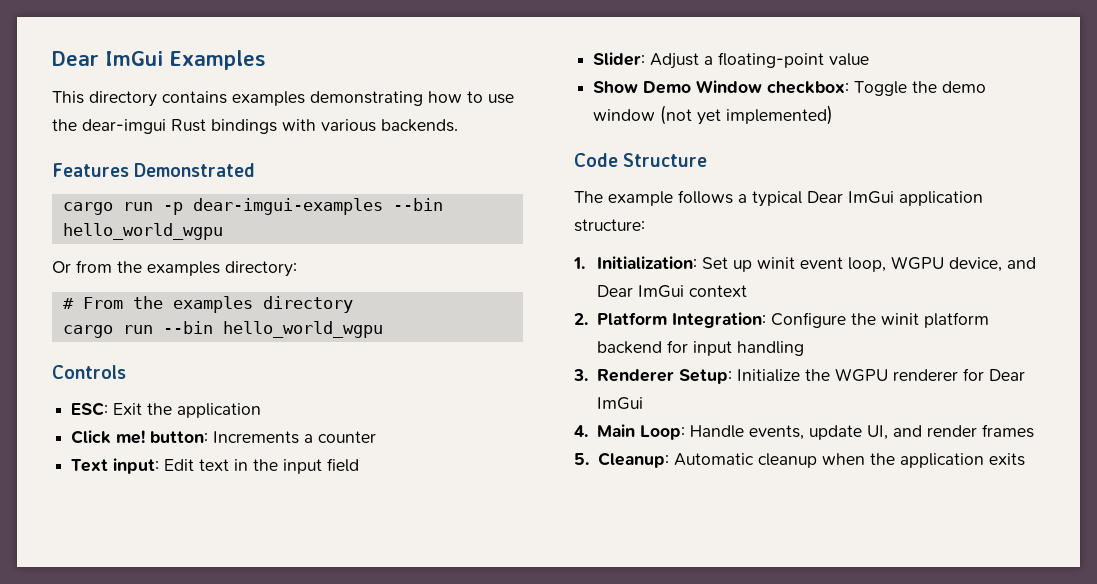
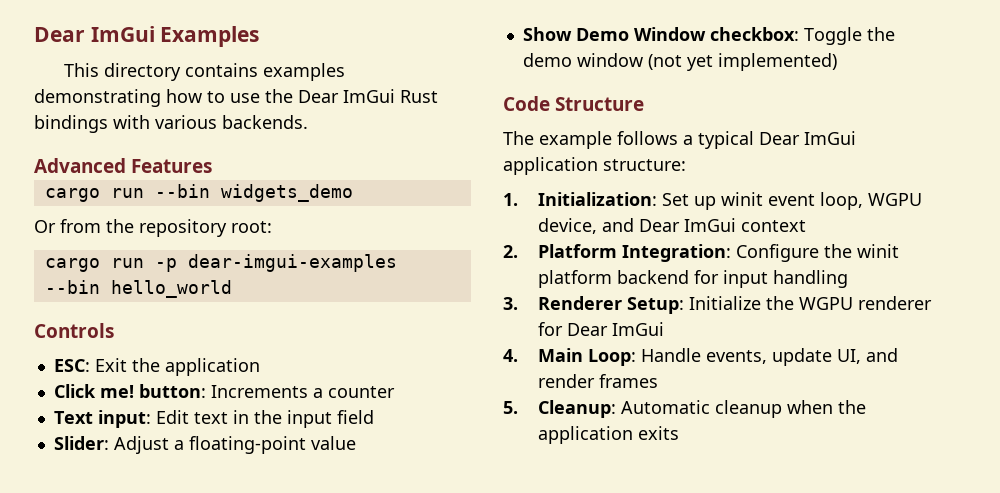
- This directory contains examples demonstrating how to use the dear-imgui Rust bindings with various backends.
+ This directory contains examples demonstrating how to use the Dear ImGui Rust bindings with various backends.
- Features Demonstrated
+ Advanced Features
+ cargo run --bin widgets_demo
+ Or from the repository root:
- cargo run -p dear-imgui-examples --bin hello_world_wgpu
- Or from the examples directory:
- # From the examples directory
- cargo run --bin hello_world_wgpu
+ cargo run -p dear-imgui-examples --bin hello_world

